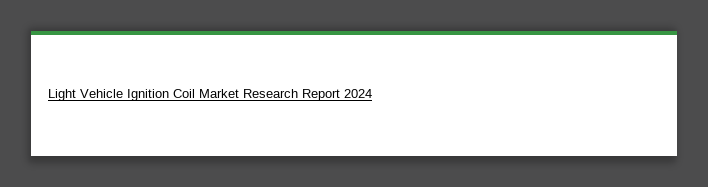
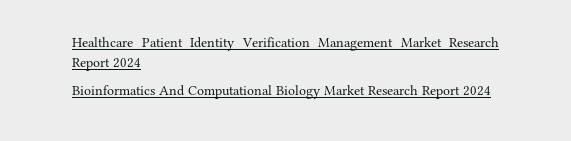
- Light Vehicle Ignition Coil Market Research Report 2024
+ Healthcare Patient Identity Verification Management Market Research Report 2024
+ Bioinformatics And Computational Biology Market Research Report 2024

